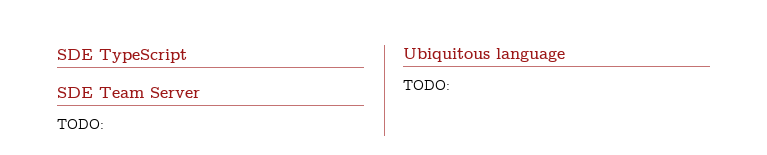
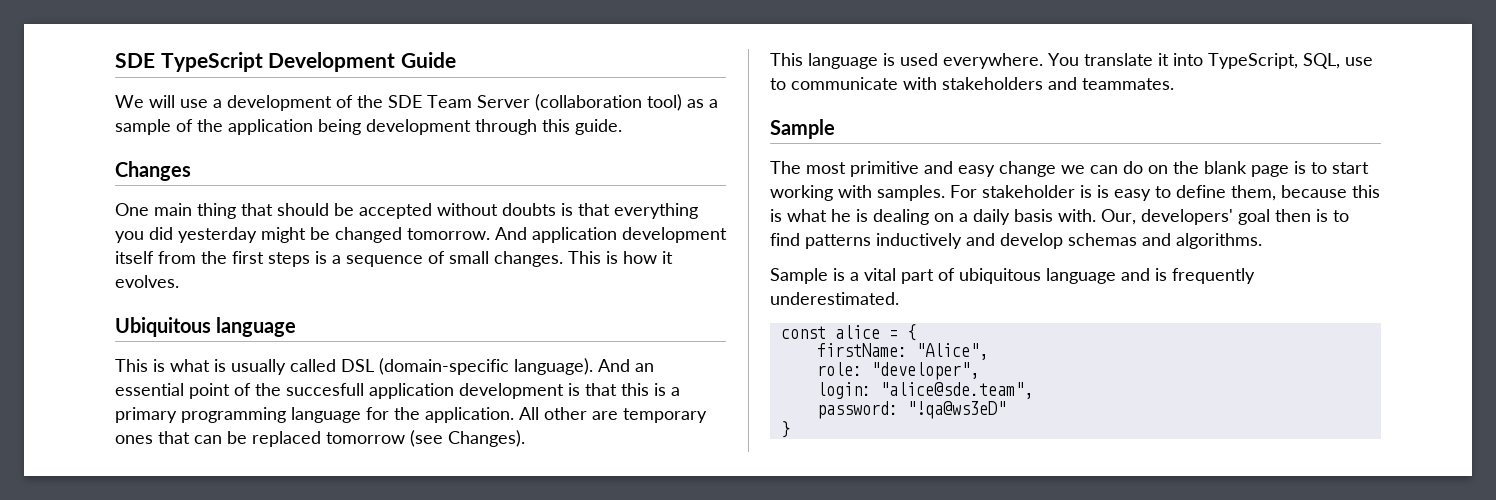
- SDE TypeScript
- SDE Team Server
- TODO:
+ SDE TypeScript Development Guide
+ We will use a development of the SDE Team Server (collaboration tool) as a sample of the application being development through this guide.
+ Changes
+ One main thing that should be accepted without doubts is that everything you did yesterday might be changed tomorrow. And application development itself from the first steps is a sequence of small changes. This is how it evolves.
  Ubiquitous language
- TODO:
+ This is what is usually called DSL (domain-specific language). And an essential point of the succesfull application development is that this is a primary programming language for the application. All other are temporary ones that can be replaced tomorrow (see Changes).
+ This language is used everywhere. You translate it into TypeScript, SQL, use to communicate with stakeholders and teammates.
+ Sample
+ The most primitive and easy change we can do on the blank page is to start working with samples. For stakeholder is is easy to define them, because this is what he is dealing on a daily basis with. Our, developers' goal then is to find patterns inductively and develop schemas and algorithms.
+ Sample is a vital part of ubiquitous language and is frequently underestimated.
+ const alice = {
+ firstName: "Alice",
+ role: "developer",
+ login: "alice@sde.team",
+ password: "!qa@ws3eD"
+ }

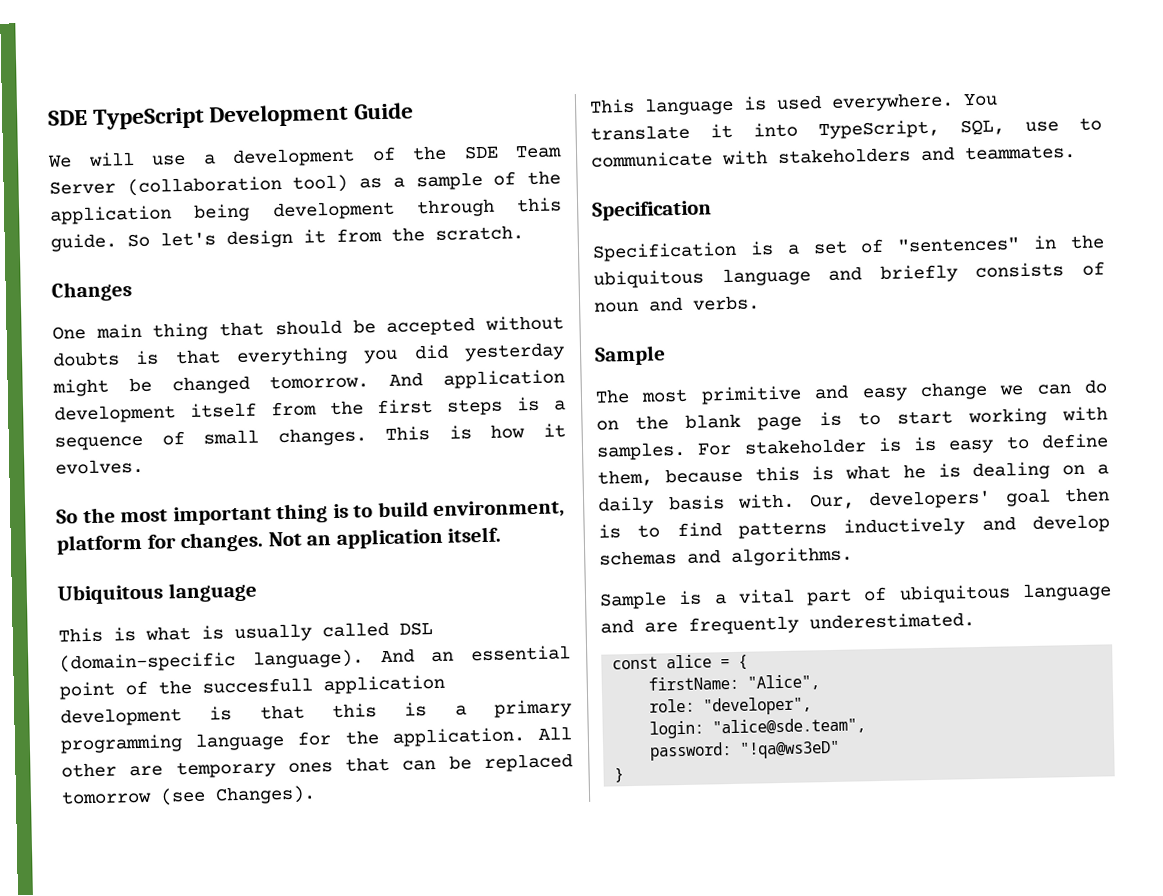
+ So let's design it from the scratch.
+ So the most important thing is to build environment, platform for changes. Not an application itself.
  You translate it into TypeScript, SQL, use to communicate with stakeholders and teammates.
+ Specification
+ Specification is a set of "sentences" in the ubiquitous language and briefly consists of noun and verbs.
- Sample is a vital part of ubiquitous language and is frequently underestimated.
+ Sample is a vital part of ubiquitous language and are frequently underestimated.

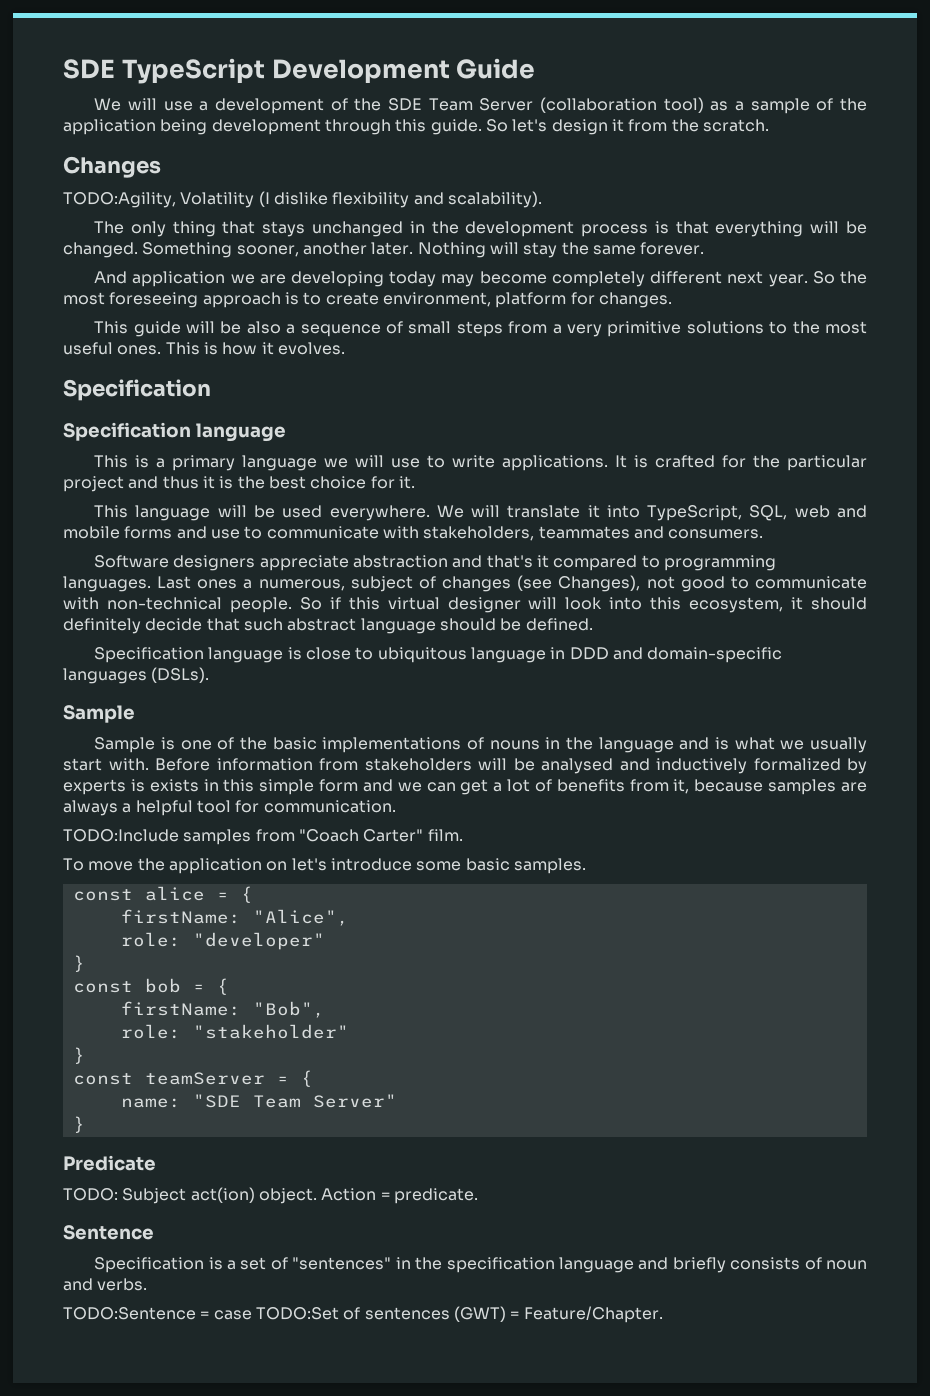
- One main thing that should be accepted without doubts is that everything you did yesterday might be changed tomorrow. And application development itself from the first steps is a sequence of small changes.
+ TODO:Agility, Volatility (I dislike flexibility and scalability).
+ The only thing that stays unchanged in the development process is that everything will be changed. Something sooner, another later. Nothing will stay the same forever.
+ And application we are developing today may become completely different next year. So the most foreseeing approach is to create environment, platform for changes.
+ This guide will be also a sequence of small steps from a very primitive solutions to the most useful ones.
  This is how it evolves.
- So the most important thing is to build environment, platform for changes. Not an application itself.
- Ubiquitous language
- This is what is usually called DSL (domain-specific language). And an essential point of the succesfull application development is that this is a primary programming language for the application. All other are temporary ones that can be replaced tomorrow (see Changes).
- This language is used everywhere. You translate it into TypeScript, SQL, use to communicate with stakeholders and teammates.
  Specification
- Specification is a set of "sentences" in the ubiquitous language and briefly consists of noun and verbs.
+ Specification language
+ This is a primary language we will use to write applications. It is crafted for the particular project and thus it is the best choice for it.
+ This language will be used everywhere. We will translate it into TypeScript, SQL, web and mobile forms and use to communicate with stakeholders, teammates and consumers.
+ Software designers appreciate abstraction and that's it compared to programming languages. Last ones a numerous, subject of changes (see Changes), not good to communicate with non-technical people. So if this virtual designer will look into this ecosystem, it should definitely decide that such abstract language should be defined.
+ Specification language is close to ubiquitous language in DDD and domain-specific languages (DSLs).
  Sample
- The most primitive and easy change we can do on the blank page is to start working with samples. For stakeholder is is easy to define them, because this is what he is dealing on a daily basis with. Our, developers' goal then is to find patterns inductively and develop schemas and algorithms.
- Sample is a vital part of ubiquitous language and are frequently underestimated.
+ Sample is one of the basic implementations of nouns in the language and is what we usually start with. Before information from stakeholders will be analysed and inductively formalized by experts is exists in this simple form and we can get a lot of benefits from it, because samples are always a helpful tool for communication.
+ TODO:Include samples from "Coach Carter" film.
+ To move the application on let's introduce some basic samples.
- role: "developer",
- login: "alice@sde.team",
- password: "!qa@ws3eD"
+ role: "developer"
  }
+ const bob = {
+ firstName: "Bob",
+ role: "stakeholder"
+ }
+ const teamServer = {
+ name: "SDE Team Server"
+ }
+ Predicate
+ TODO: Subject act(ion) object. Action = predicate.
+ Sentence
+ Specification is a set of "sentences" in the specification language and briefly consists of noun and verbs.
+ TODO:Sentence = case TODO:Set of sentences (GWT) = Feature/Chapter.

